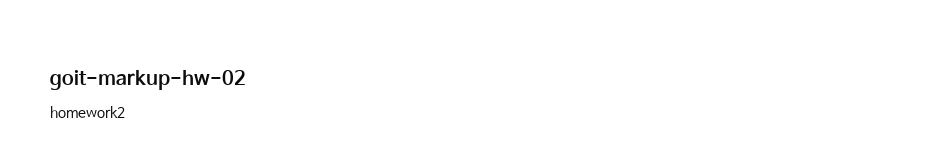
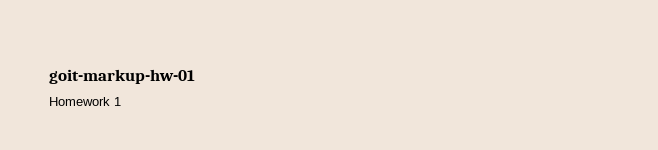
- goit-markup-hw-02
- homework2
+ goit-markup-hw-01
+ Homework 1

